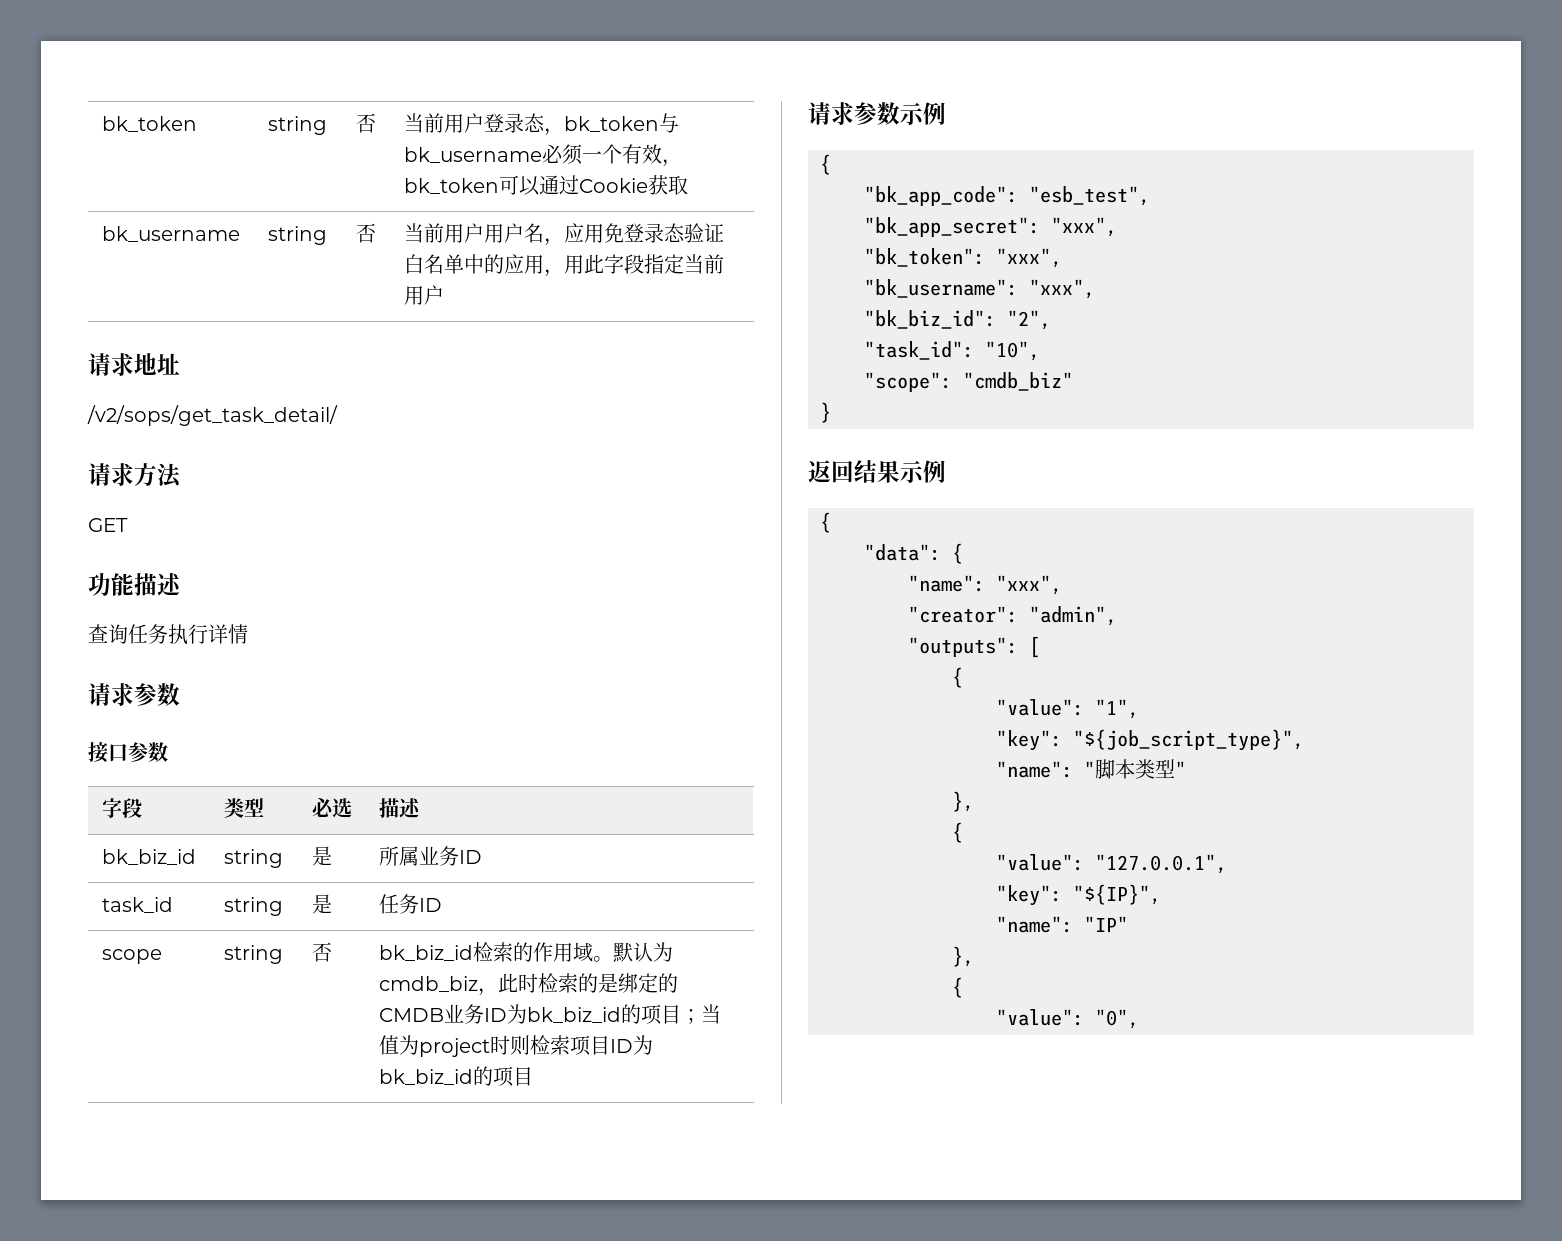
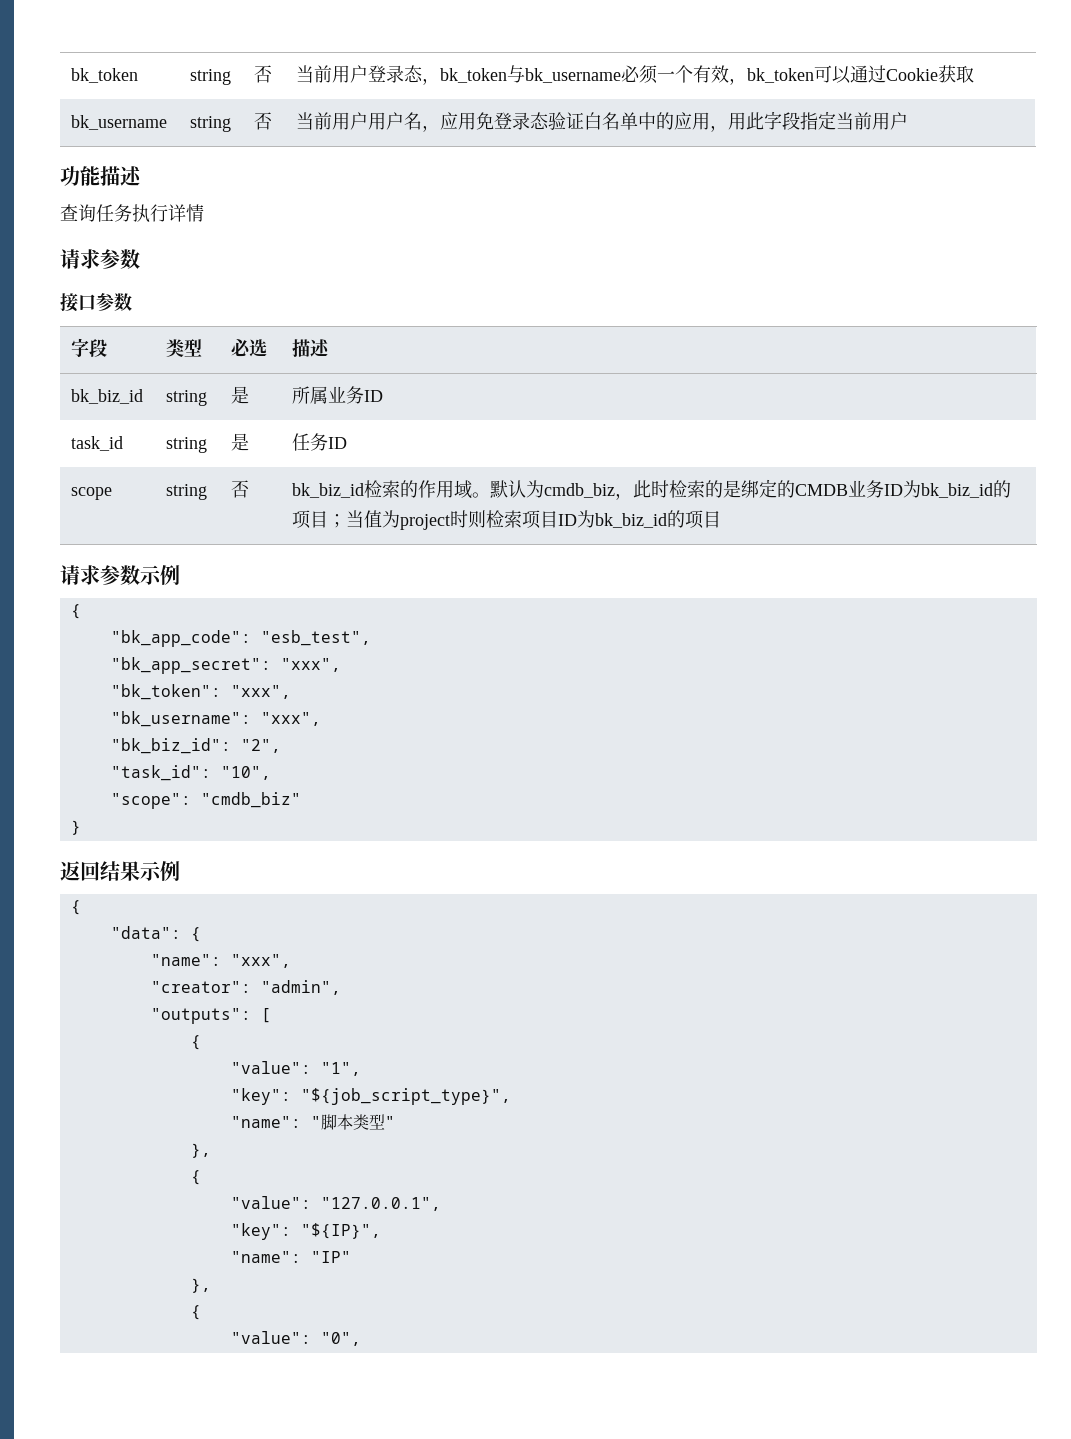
- 请求地址
- /v2/sops/get_task_detail/
- 请求方法
- GET

